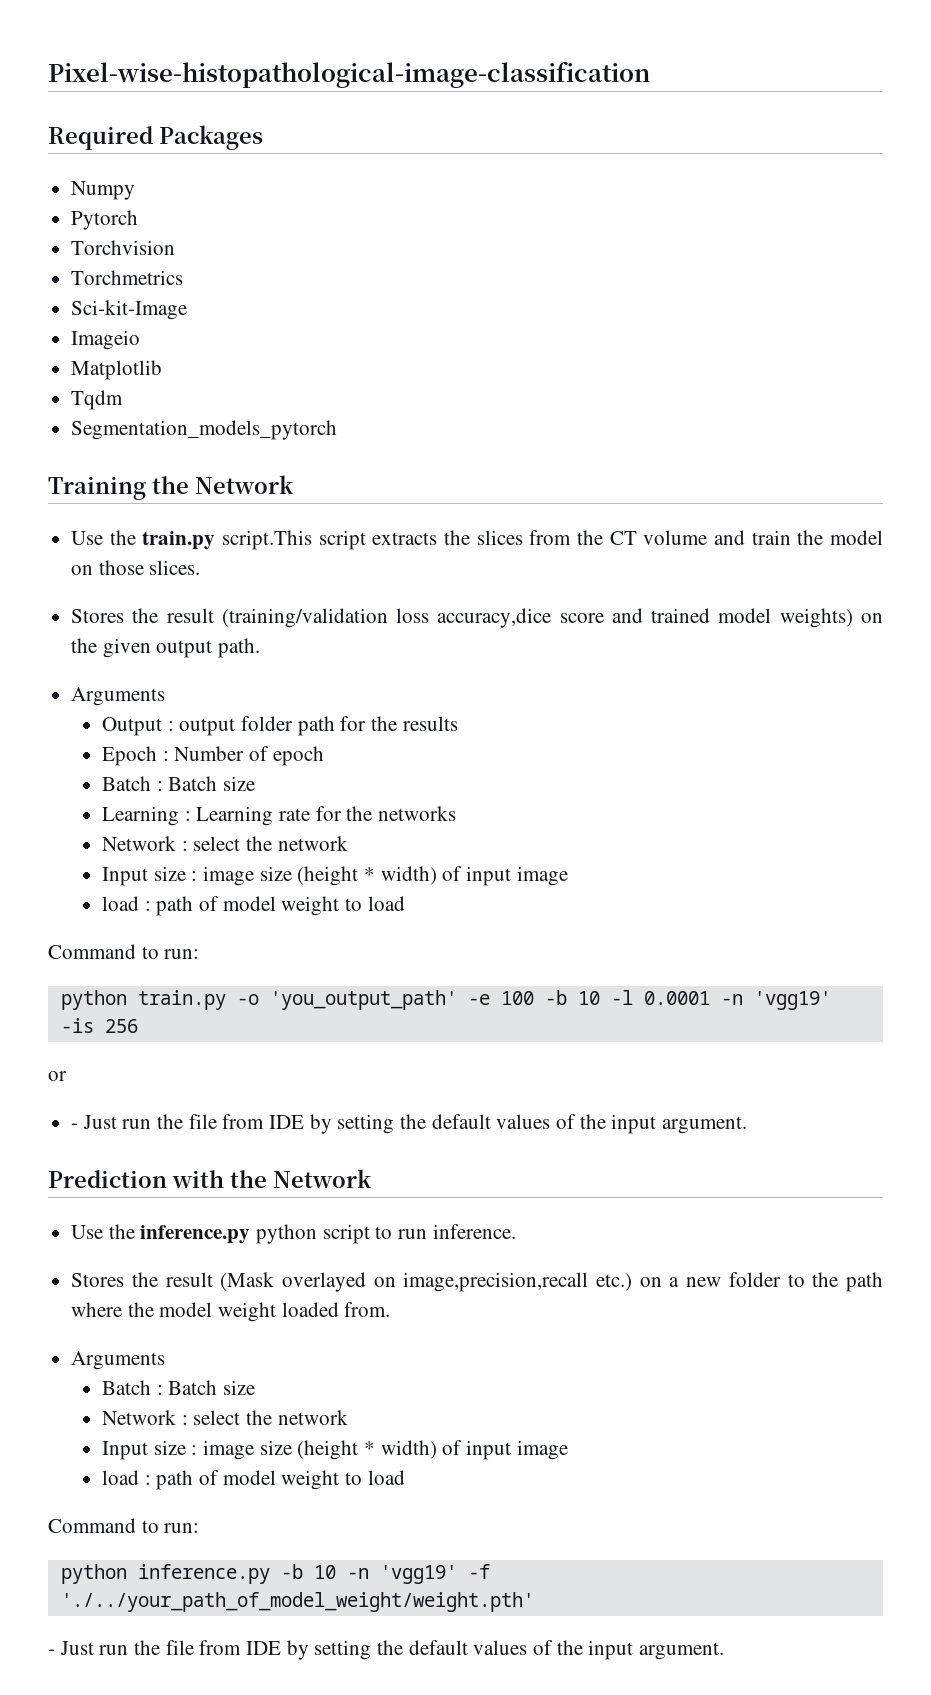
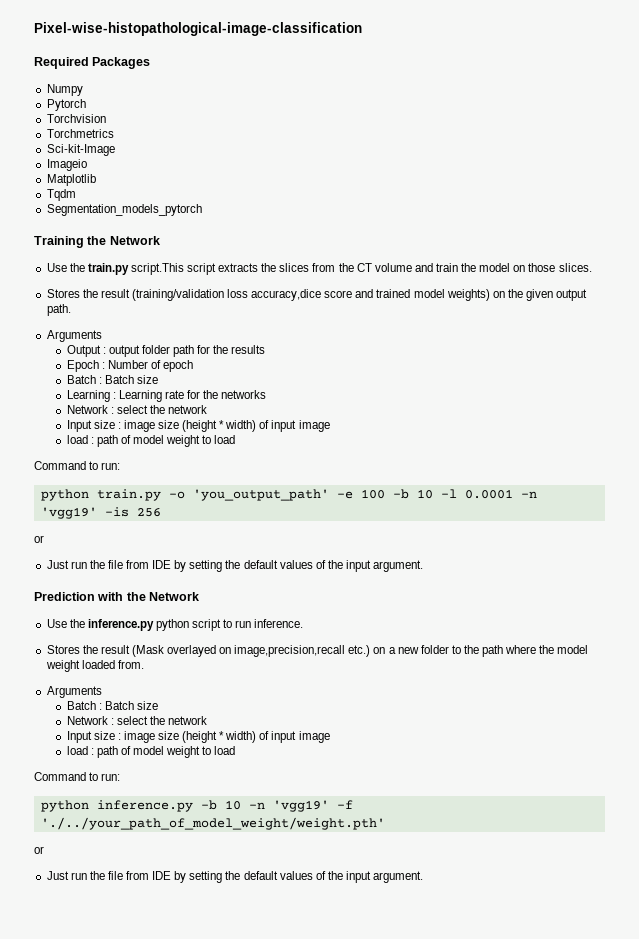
  python train.py -o 'you_output_path' -e 100 -b 10 -l 0.0001 -n 'vgg19' -is 256
  or
- - Just run the file from IDE by setting the default values of the input argument.
+ Just run the file from IDE by setting the default values of the input argument.
  python inference.py -b 10 -n 'vgg19' -f './../your_path_of_model_weight/weight.pth'
- - Just run the file from IDE by setting the default values of the input argument.
+ or
+ Just run the file from IDE by setting the default values of the input argument.

